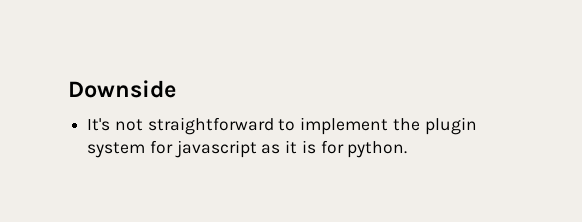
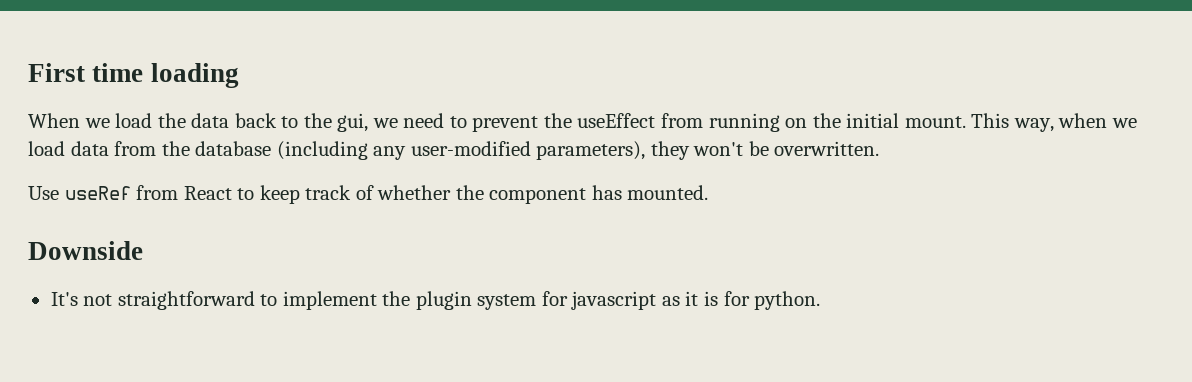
+ First time loading
+ When we load the data back to the gui, we need to prevent the useEffect from running on the initial mount. This way, when we load data from the database (including any user-modified parameters), they won't be overwritten.
+ Use useRef from React to keep track of whether the component has mounted.

